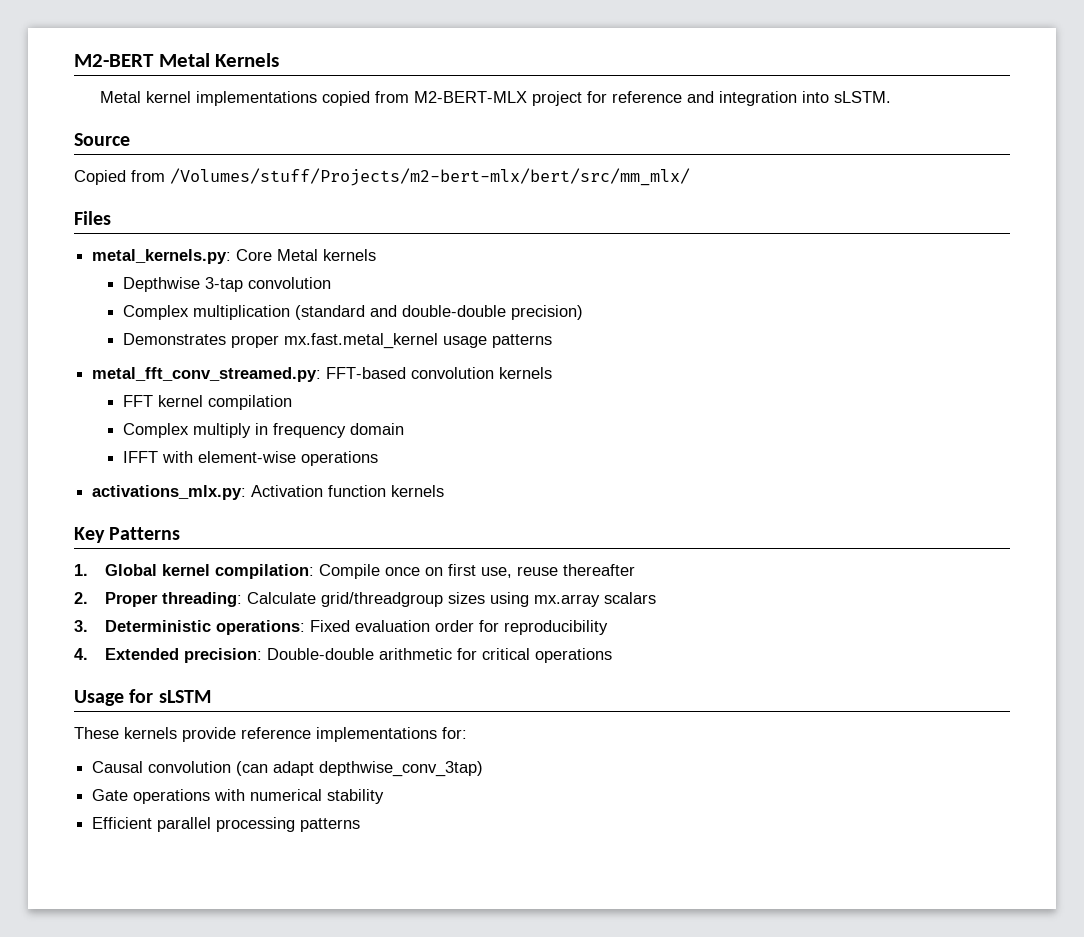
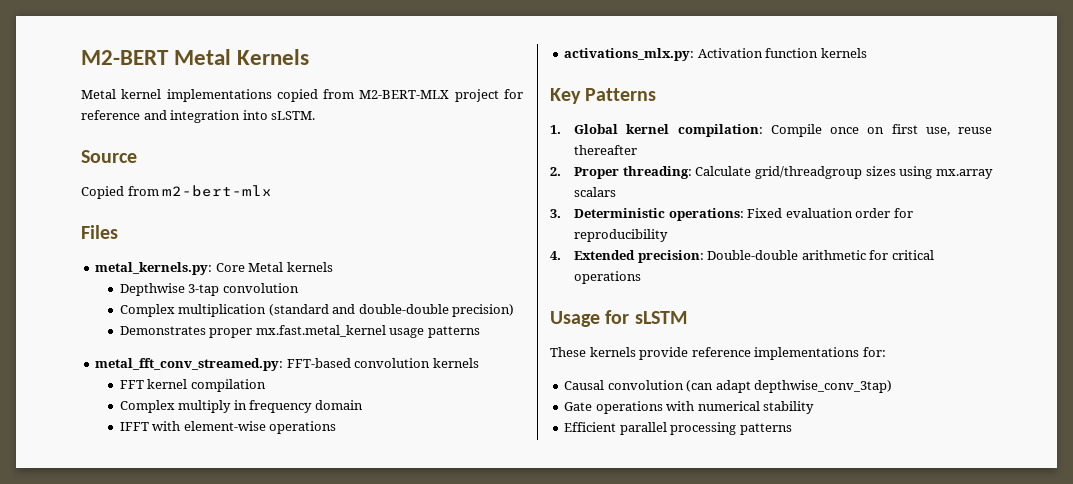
- Copied from /Volumes/stuff/Projects/m2-bert-mlx/bert/src/mm_mlx/
+ Copied from m2-bert-mlx

